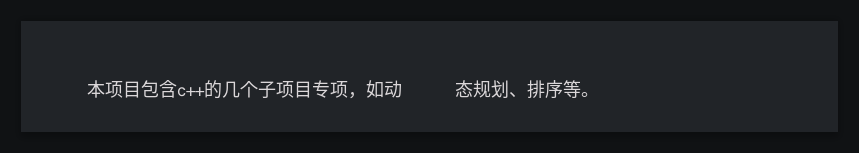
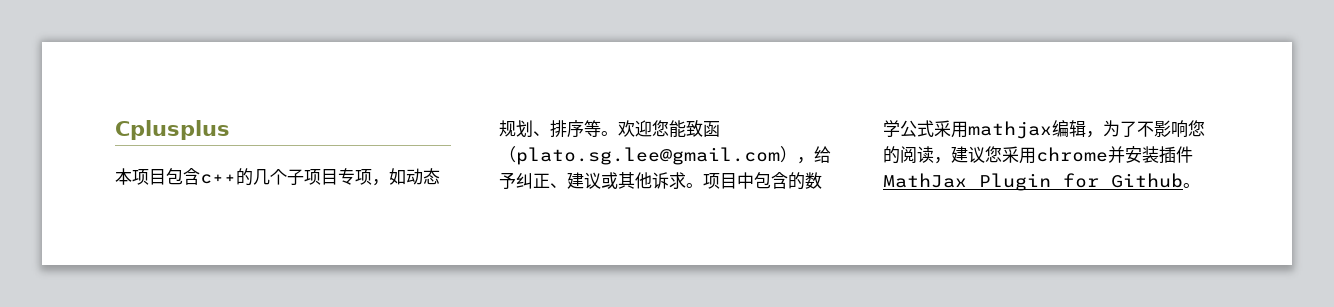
+ Cplusplus
+ 欢迎您能致函（plato.sg.lee@gmail.com），给予纠正、建议或其他诉求。项目中包含的数学公式采用mathjax编辑，为了不影响您的阅读，建议您采用chrome并安装插件MathJax Plugin for Github。

